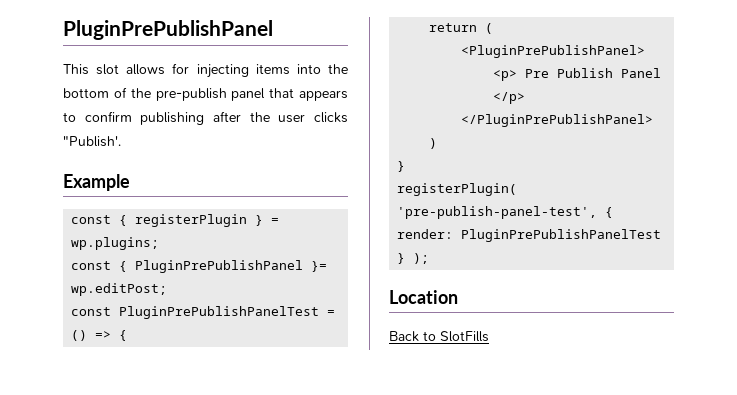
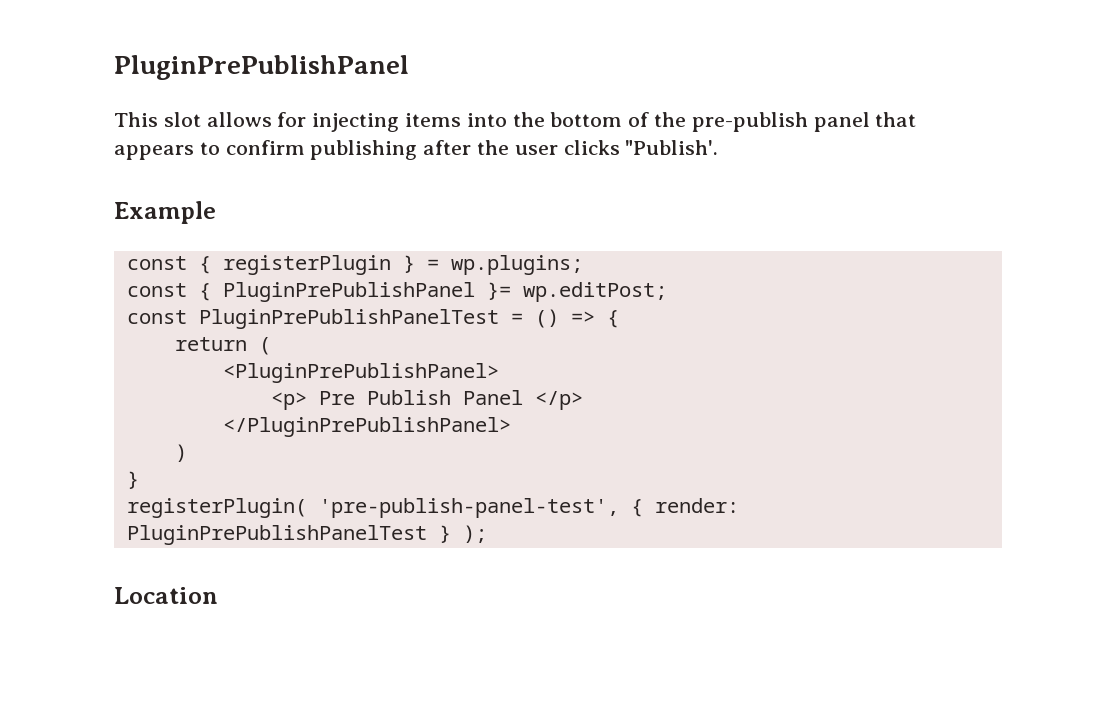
- Back to SlotFills

